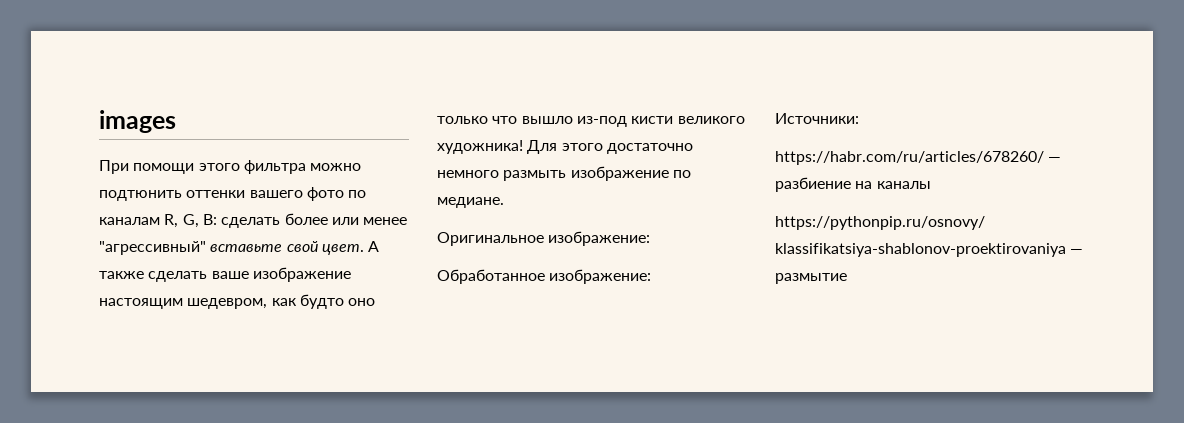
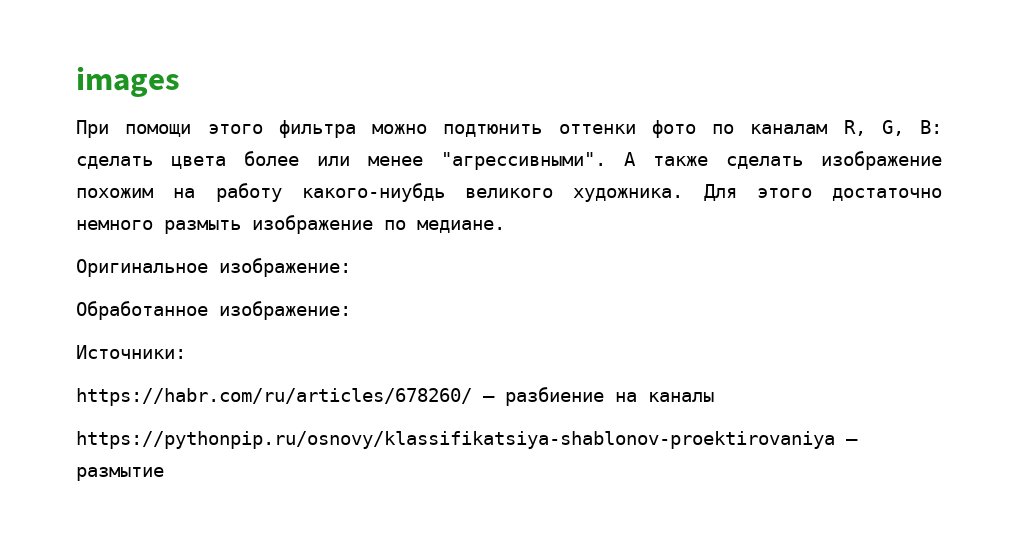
- При помощи этого фильтра можно подтюнить оттенки вашего фото по каналам R, G, B: сделать более или менее "агрессивный" вставьте свой цвет. А также сделать ваше изображение настоящим шедевром, как будто оно только что вышло из-под кисти великого художника!
+ При помощи этого фильтра можно подтюнить оттенки фото по каналам R, G, B: сделать цвета более или менее "агрессивными". А также сделать изображение похожим на работу какого-ниубдь великого художника.

